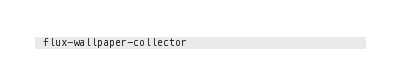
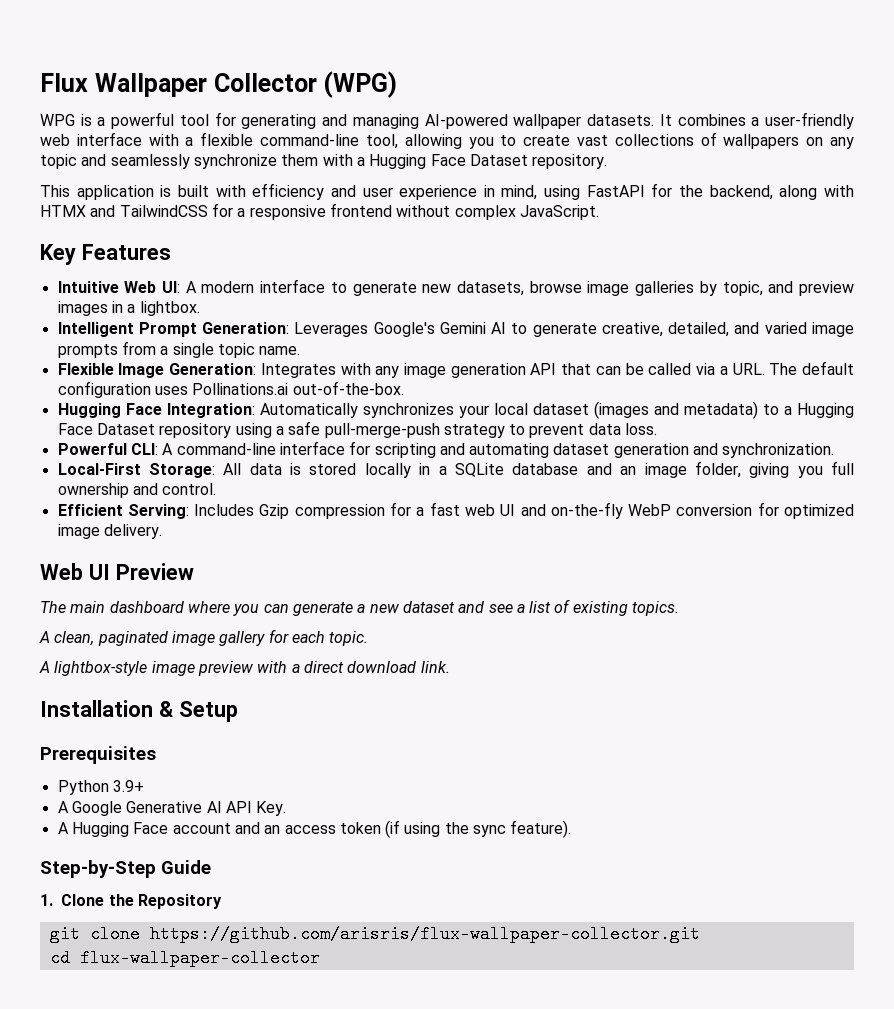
- flux-wallpaper-collector
+ Flux Wallpaper Collector (WPG)
+ WPG is a powerful tool for generating and managing AI-powered wallpaper datasets. It combines a user-friendly web interface with a flexible command-line tool, allowing you to create vast collections of wallpapers on any topic and seamlessly synchronize them with a Hugging Face Dataset repository.
+ This application is built with efficiency and user experience in mind, using FastAPI for the backend, along with HTMX and TailwindCSS for a responsive frontend without complex JavaScript.
+ Key Features
+ Intuitive Web UI: A modern interface to generate new datasets, browse image galleries by topic, and preview images in a lightbox.
+ Intelligent Prompt Generation: Leverages Google's Gemini AI to generate creative, detailed, and varied image prompts from a single topic name.
+ Flexible Image Generation: Integrates with any image generation API that can be called via a URL. The default configuration uses Pollinations.ai out-of-the-box.
+ Hugging Face Integration: Automatically synchronizes your local dataset (images and metadata) to a Hugging Face Dataset repository using a safe pull-merge-push strategy to prevent data loss.
+ Powerful CLI: A command-line interface for scripting and automating dataset generation and synchronization.
+ Local-First Storage: All data is stored locally in a SQLite database and an image folder, giving you full ownership and control.
+ Efficient Serving: Includes Gzip compression for a fast web UI and on-the-fly WebP conversion for optimized image delivery.
+ Web UI Preview
+ The main dashboard where you can generate a new dataset and see a list of existing topics.
+ A clean, paginated image gallery for each topic.
+ A lightbox-style image preview with a direct download link.
+ Installation & Setup
+ Prerequisites
+ Python 3.9+
+ A Google Generative AI API Key.
+ A Hugging Face account and an access token (if using the sync feature).
+ Step-by-Step Guide
+ 1. Clone the Repository
+ git clone https://github.com/arisris/flux-wallpaper-collector.git
+ cd flux-wallpaper-collector

